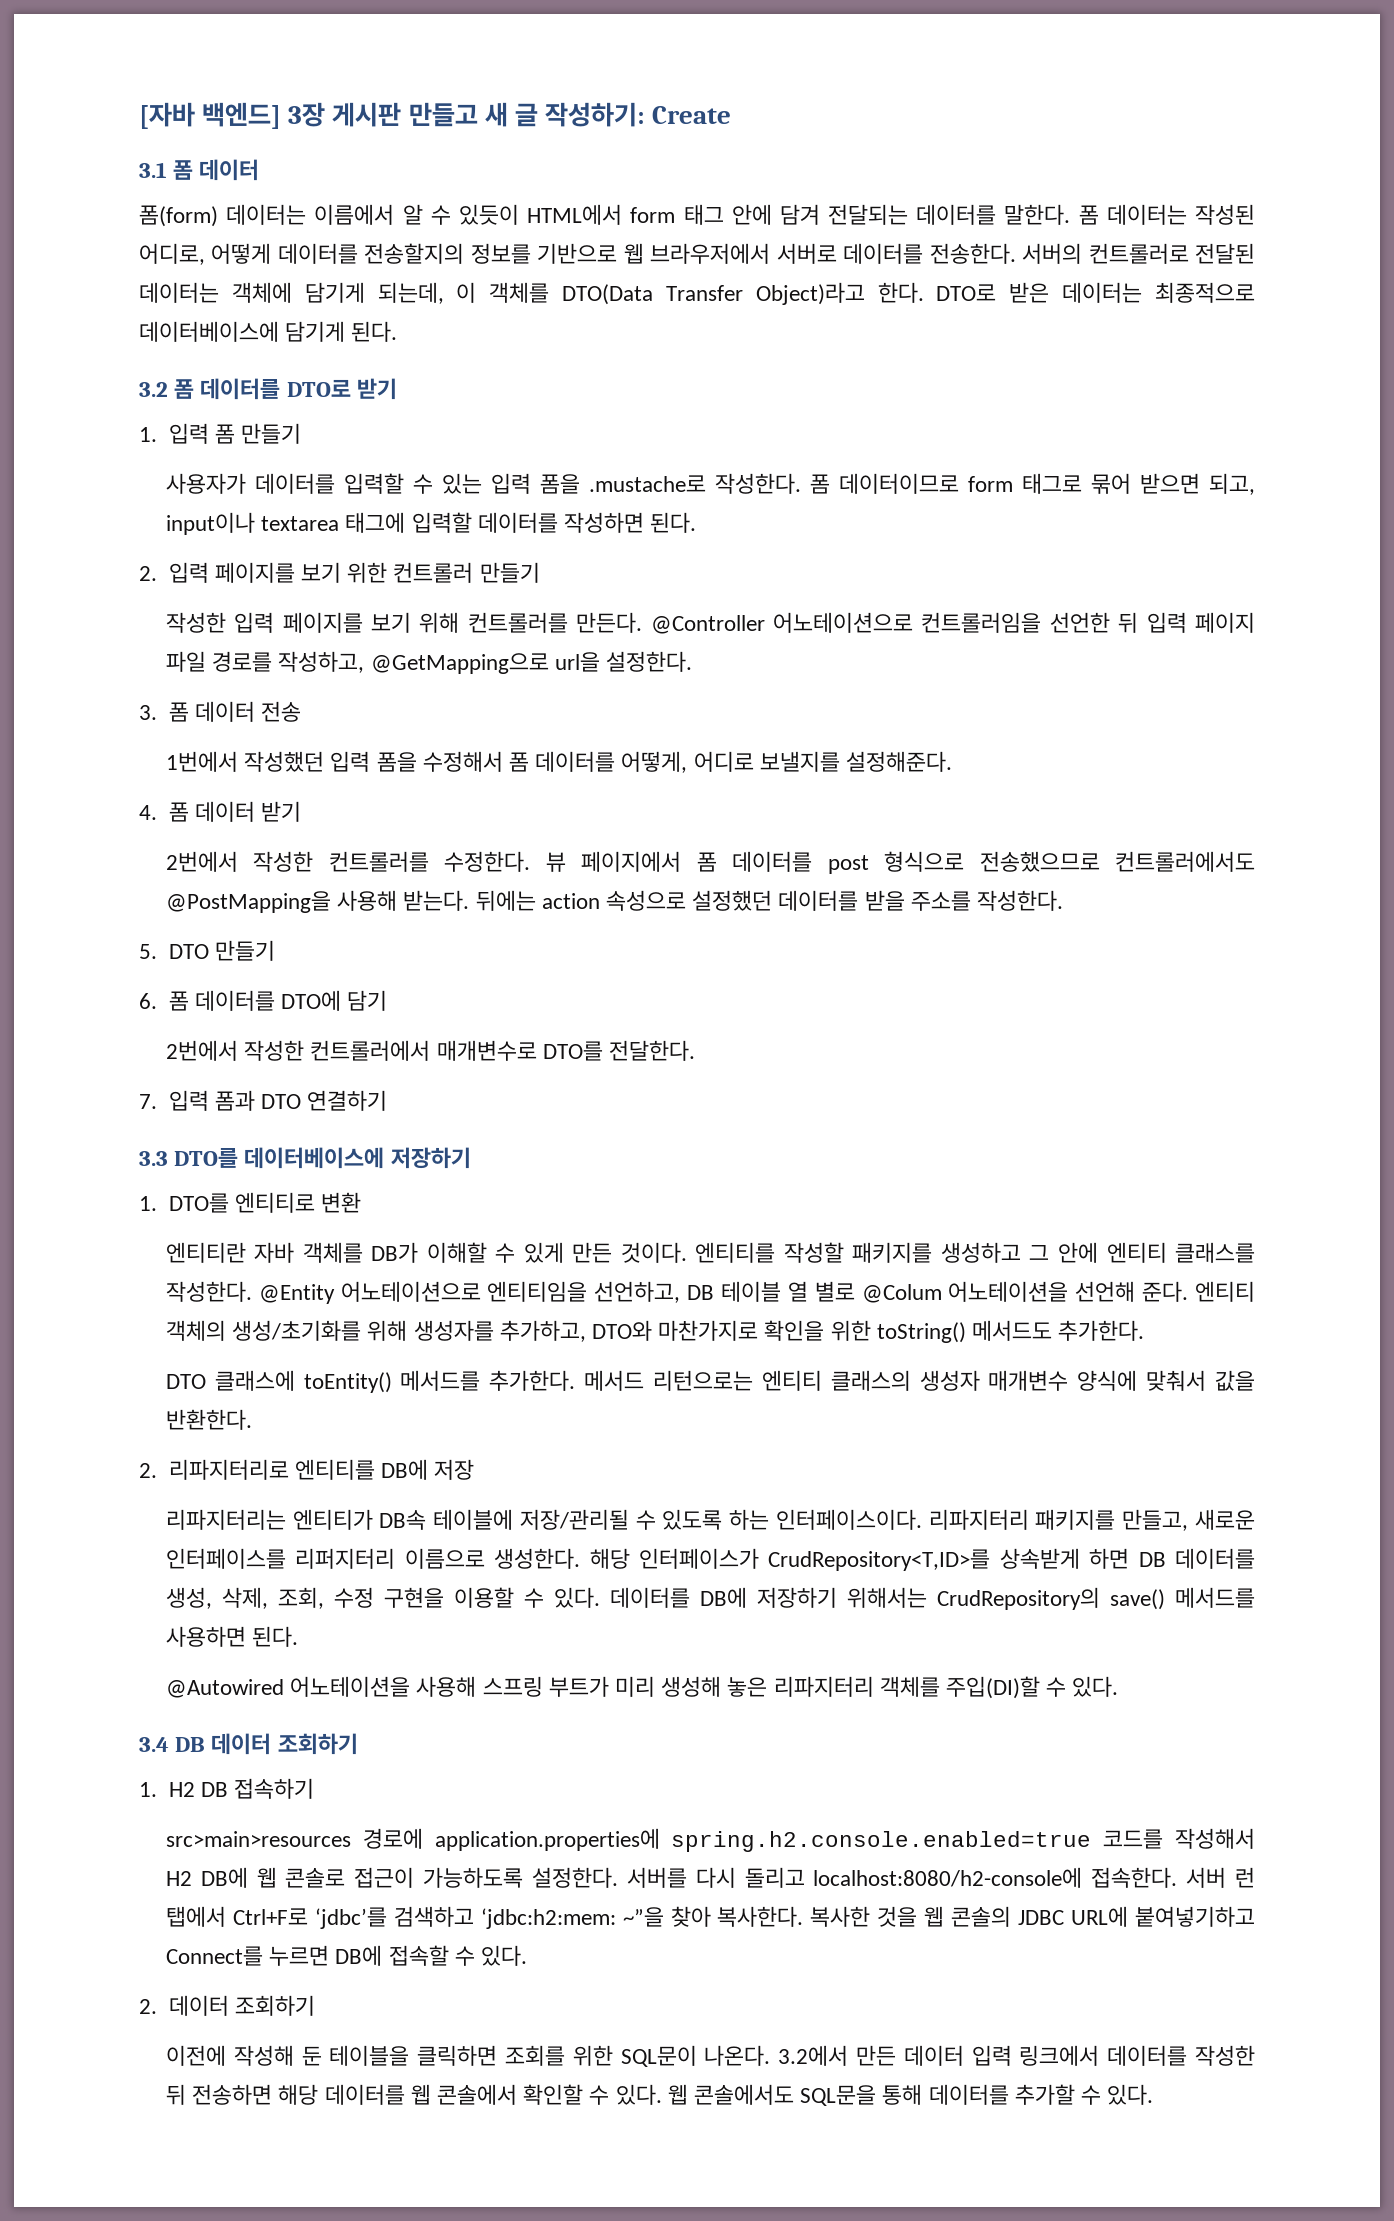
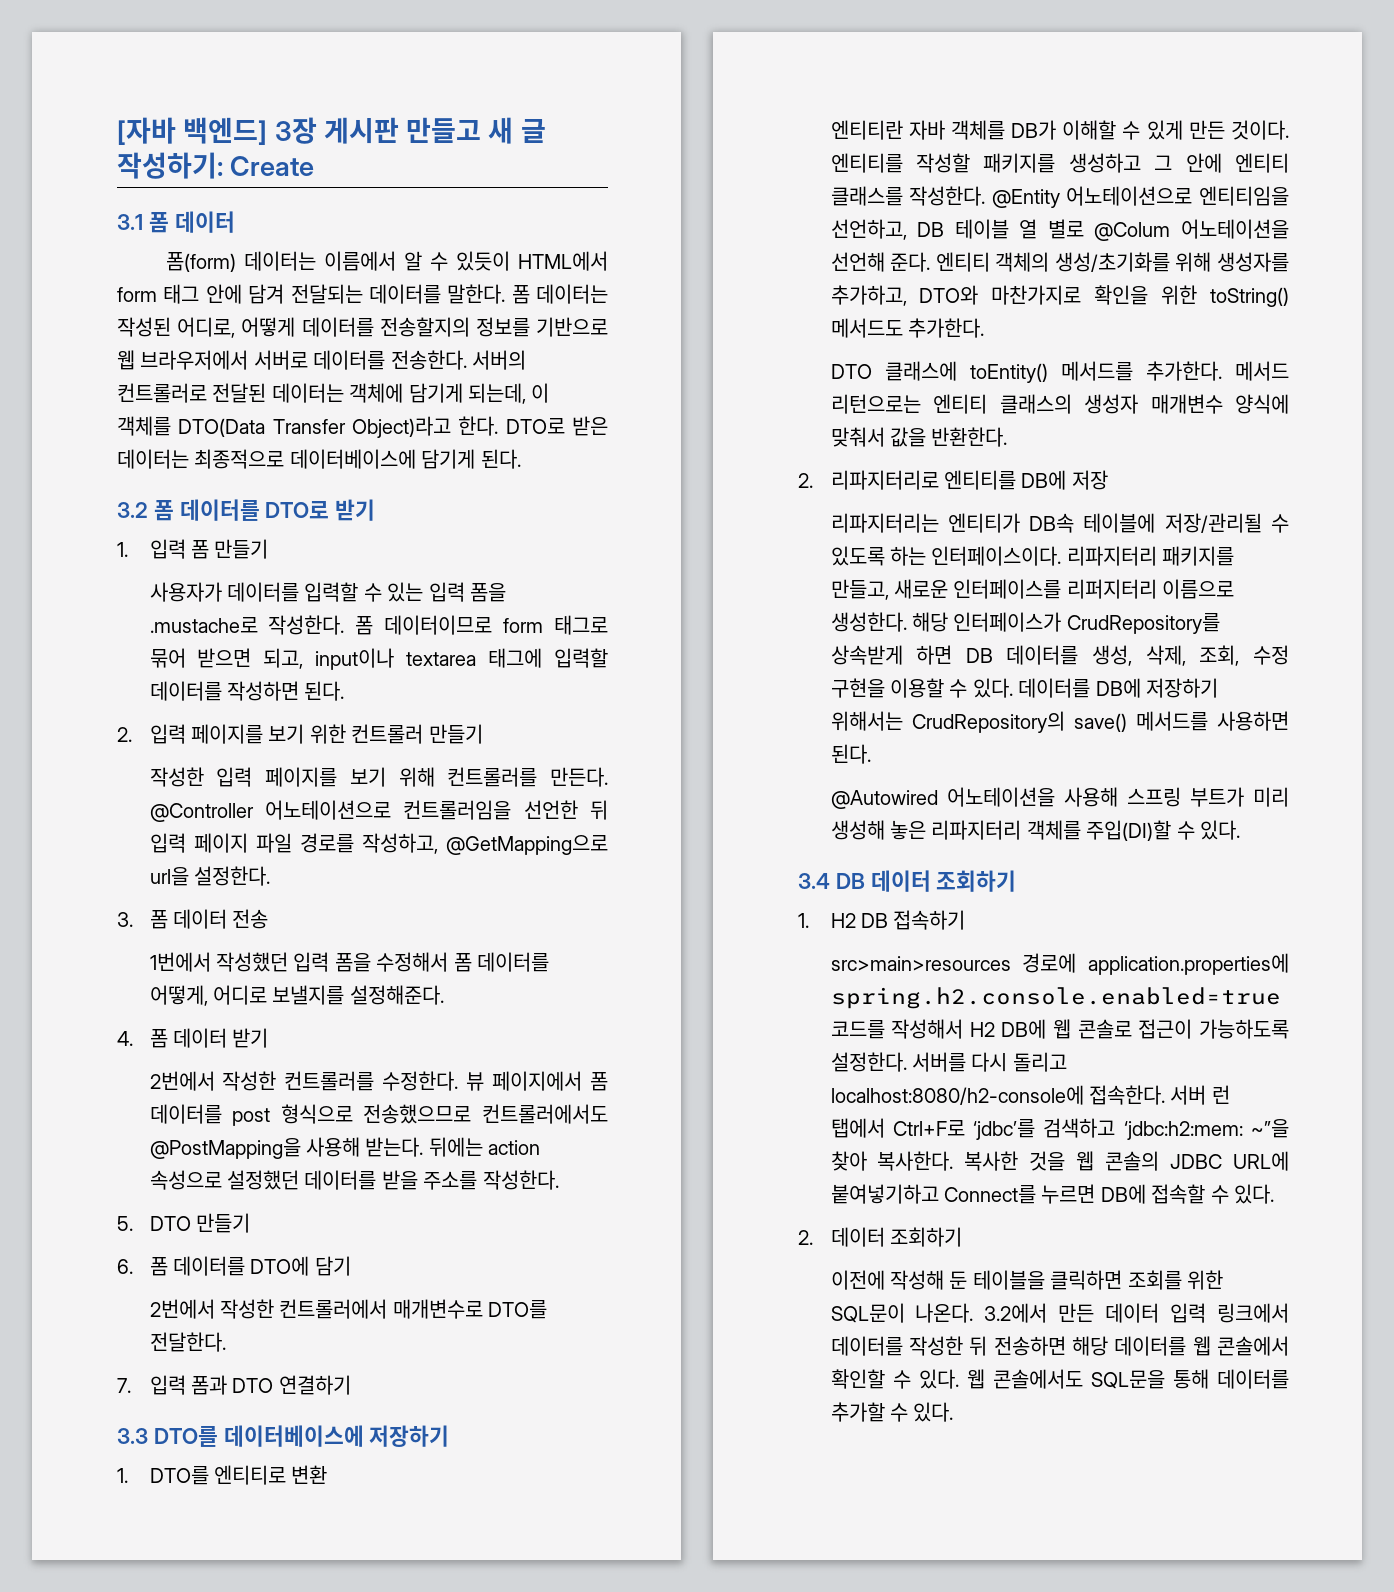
- 해당 인터페이스가 CrudRepository<T,ID>를 상속받게 하면 DB 데이터를 생성, 삭제, 조회, 수정 구현을 이용할 수 있다.
+ 해당 인터페이스가 CrudRepository를 상속받게 하면 DB 데이터를 생성, 삭제, 조회, 수정 구현을 이용할 수 있다.

